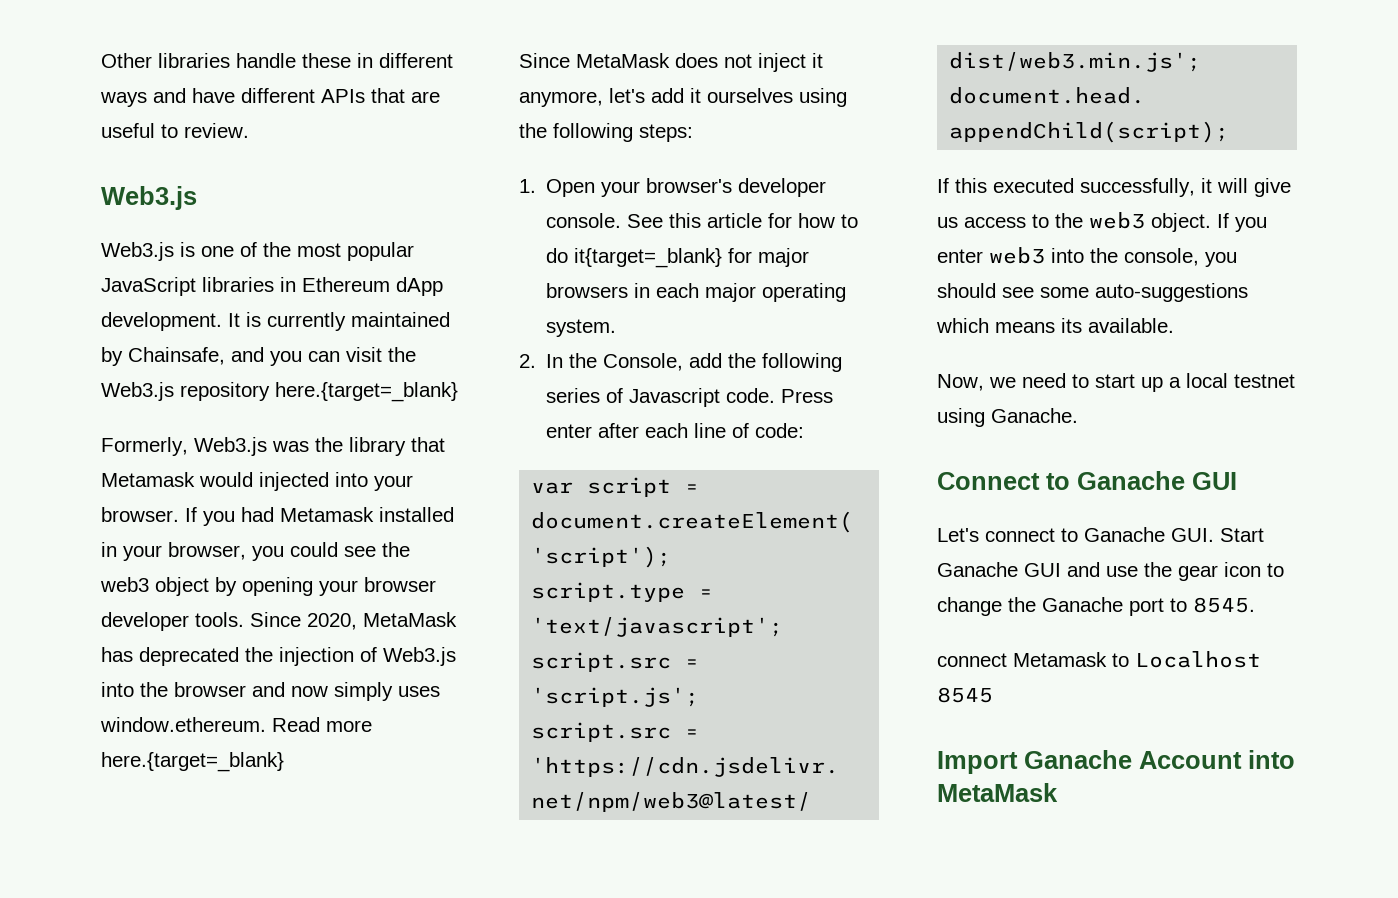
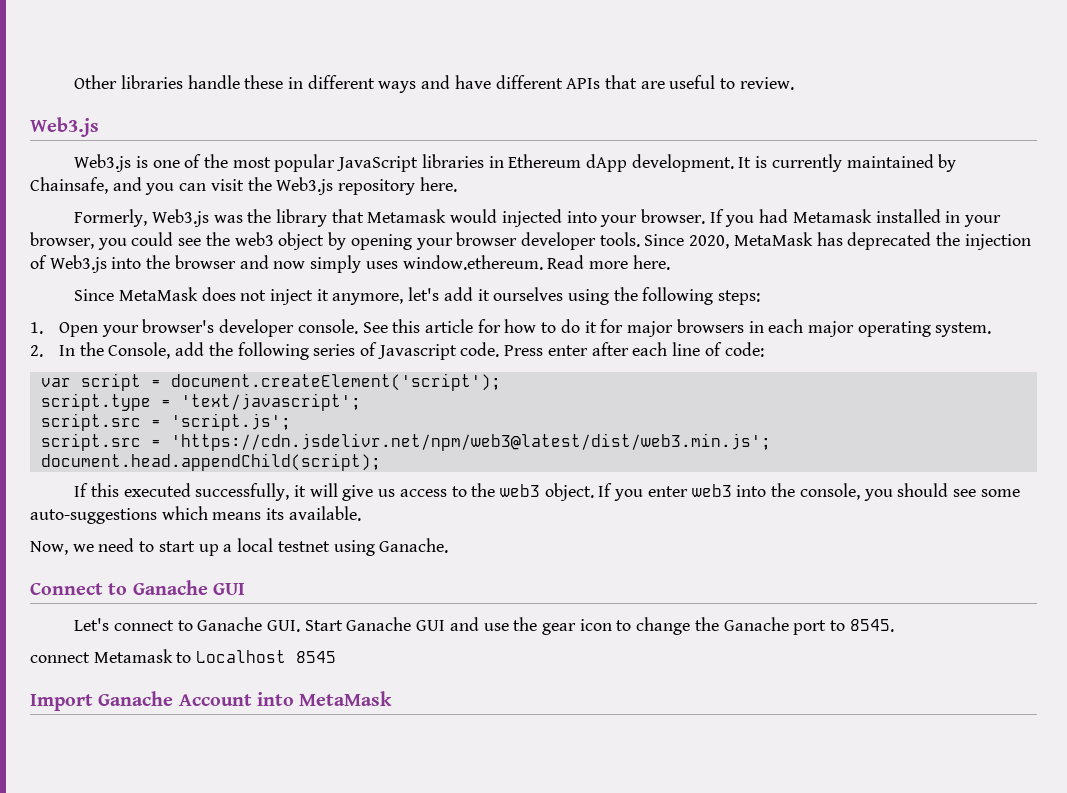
- It is currently maintained by Chainsafe, and you can visit the Web3.js repository here.{target=_blank}
+ It is currently maintained by Chainsafe, and you can visit the Web3.js repository here.
- Since 2020, MetaMask has deprecated the injection of Web3.js into the browser and now simply uses window.ethereum. Read more here.{target=_blank}
+ Since 2020, MetaMask has deprecated the injection of Web3.js into the browser and now simply uses window.ethereum. Read more here.
- See this article for how to do it{target=_blank} for major browsers in each major operating system.
+ See this article for how to do it for major browsers in each major operating system.

